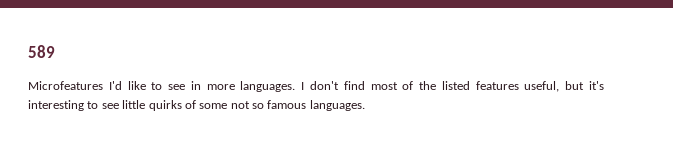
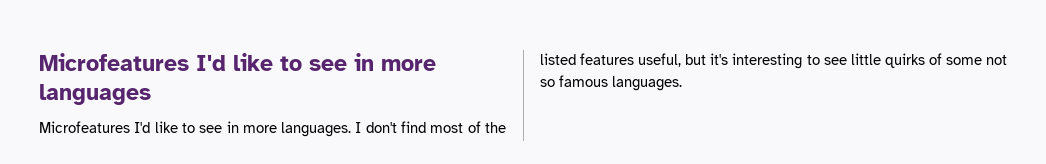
- 589
+ Microfeatures I'd like to see in more languages

